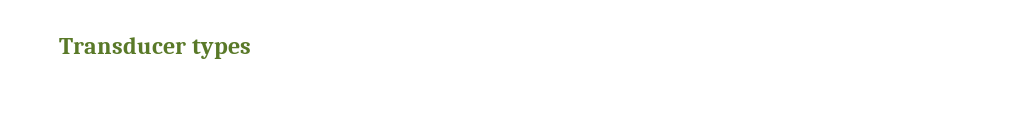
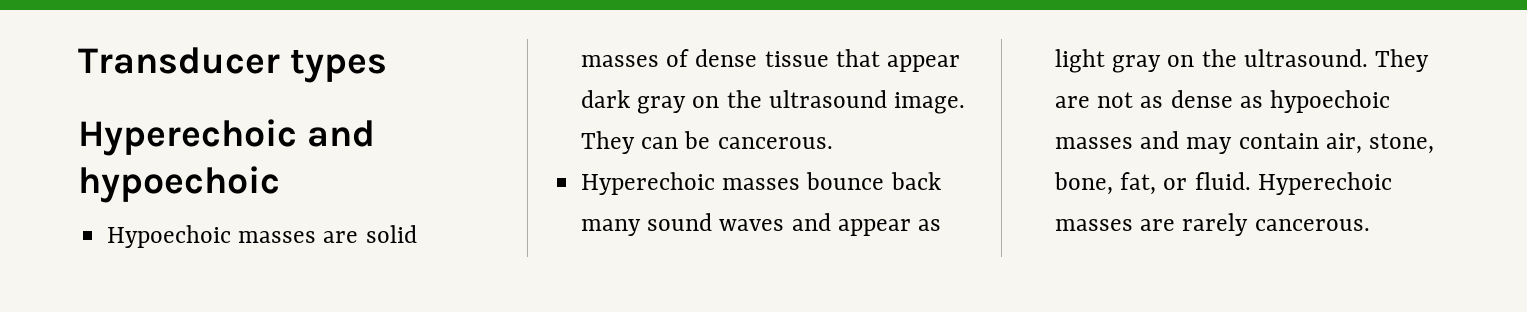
+ Hyperechoic and hypoechoic
+ Hypoechoic masses are solid masses of dense tissue that appear dark gray on the ultrasound image. They can be cancerous.
+ Hyperechoic masses bounce back many sound waves and appear as light gray on the ultrasound. They are not as dense as hypoechoic masses and may contain air, stone, bone, fat, or fluid. Hyperechoic masses are rarely cancerous.

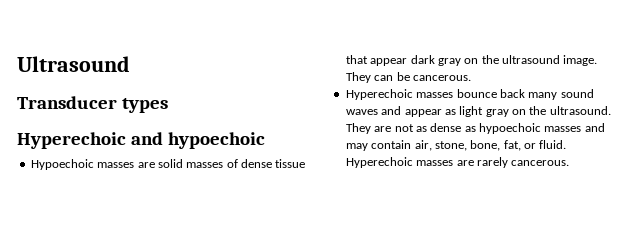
+ Ultrasound

